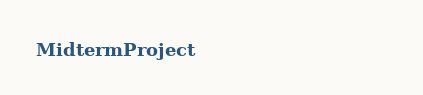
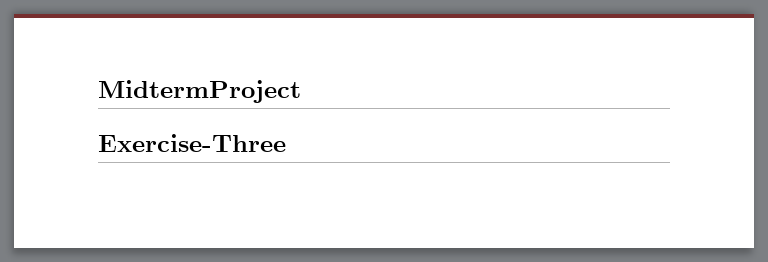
+ Exercise-Three

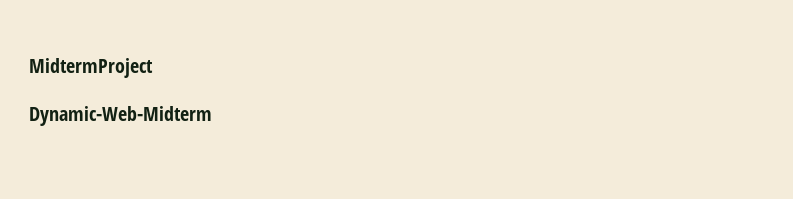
- Exercise-Three
+ Dynamic-Web-Midterm

